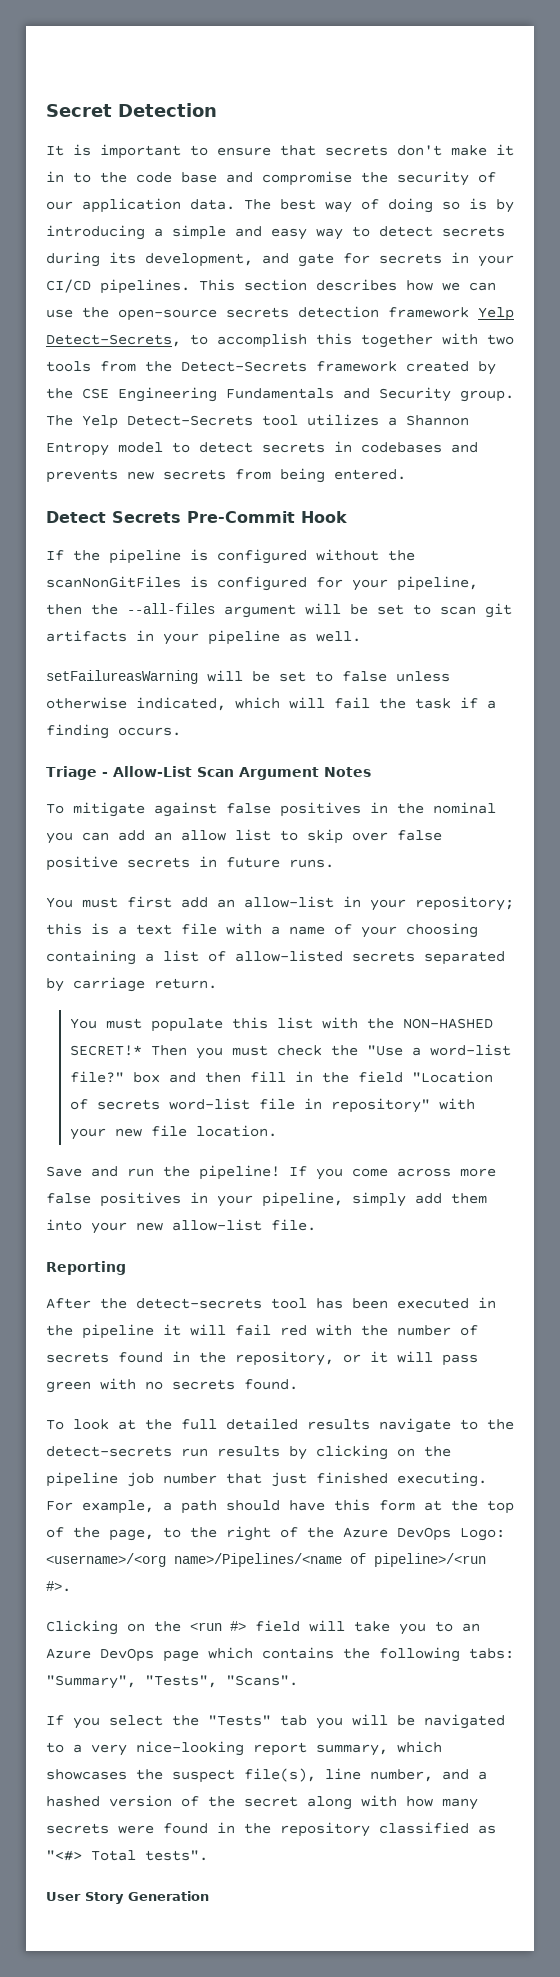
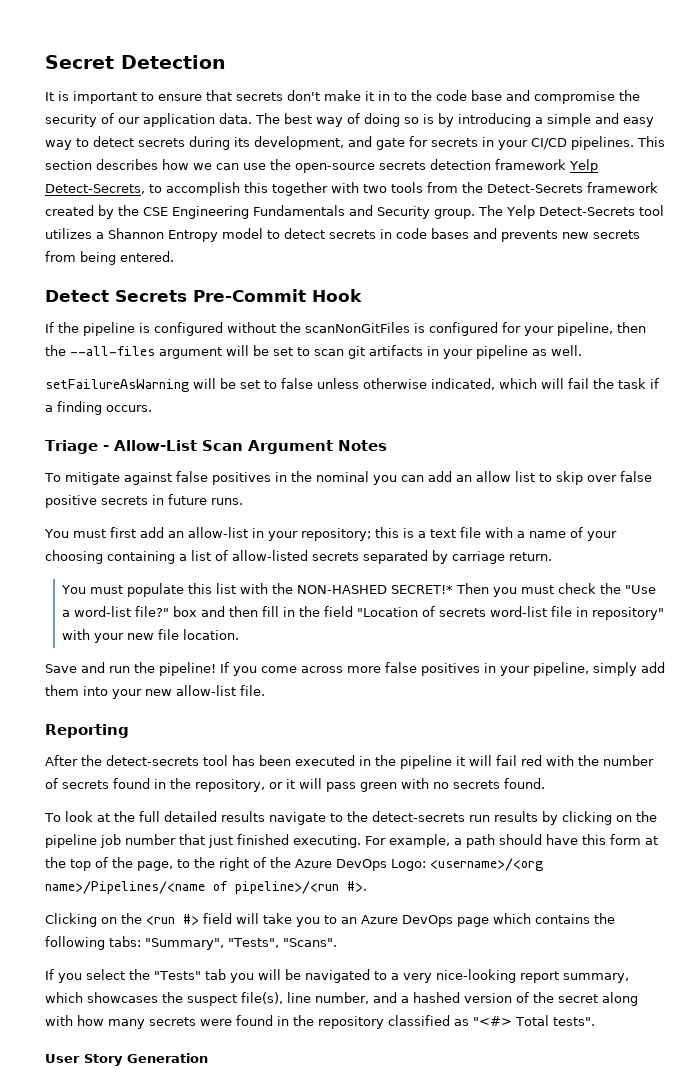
- The Yelp Detect-Secrets tool utilizes a Shannon Entropy model to detect secrets in codebases and prevents new secrets from being entered.
+ The Yelp Detect-Secrets tool utilizes a Shannon Entropy model to detect secrets in code bases and prevents new secrets from being entered.
- setFailureasWarning will be set to false unless otherwise indicated, which will fail the task if a finding occurs.
+ setFailureAsWarning will be set to false unless otherwise indicated, which will fail the task if a finding occurs.

